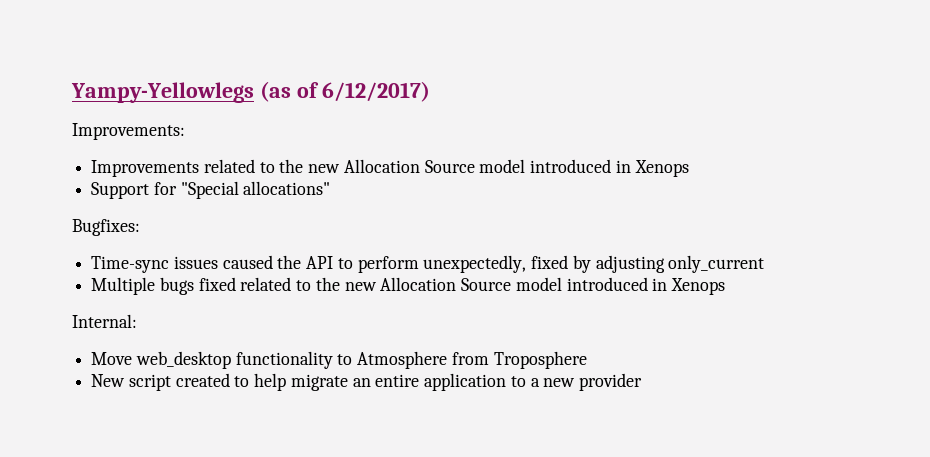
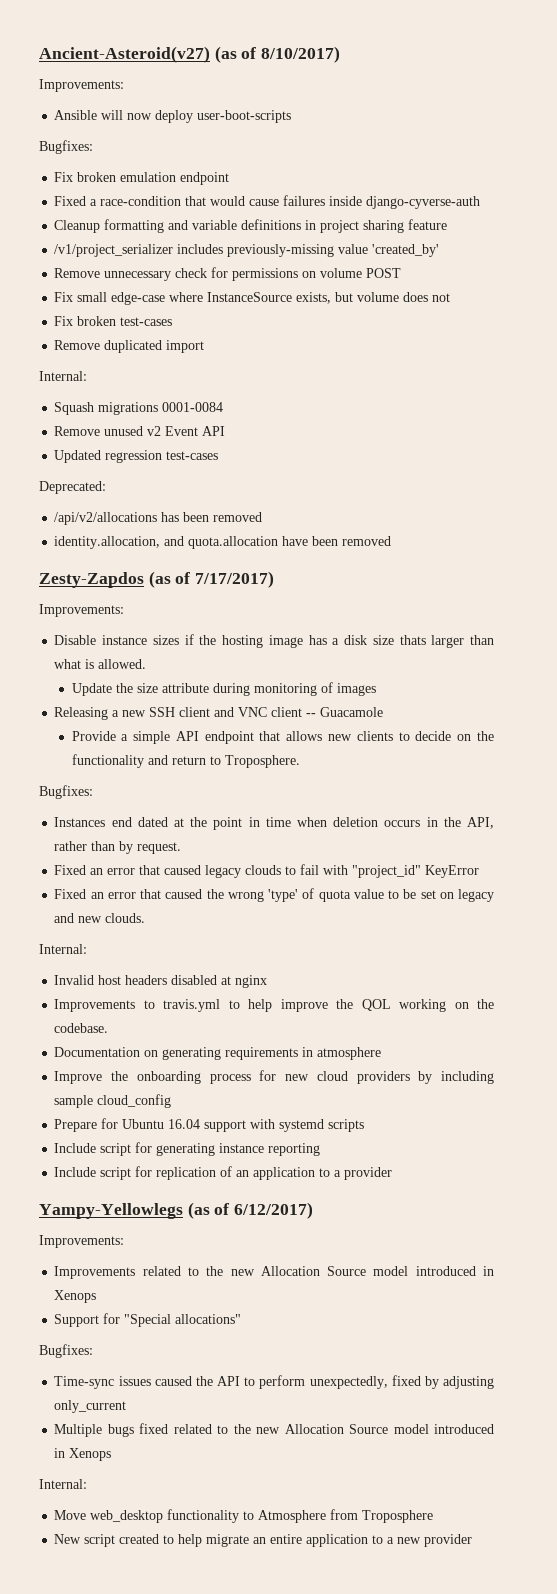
+ Ancient-Asteroid(v27) (as of 8/10/2017)
+ Improvements:
+ Ansible will now deploy user-boot-scripts
+ Bugfixes:
+ Fix broken emulation endpoint
+ Fixed a race-condition that would cause failures inside django-cyverse-auth
+ Cleanup formatting and variable definitions in project sharing feature
+ /v1/project_serializer includes previously-missing value 'created_by'
+ Remove unnecessary check for permissions on volume POST
+ Fix small edge-case where InstanceSource exists, but volume does not
+ Fix broken test-cases
+ Remove duplicated import
+ Internal:
+ Squash migrations 0001-0084
+ Remove unused v2 Event API
+ Updated regression test-cases
+ Deprecated:
+ /api/v2/allocations has been removed
+ identity.allocation, and quota.allocation have been removed
+ Zesty-Zapdos (as of 7/17/2017)
+ Improvements:
+ Disable instance sizes if the hosting image has a disk size thats larger than what is allowed.
+ Update the size attribute during monitoring of images
+ Releasing a new SSH client and VNC client -- Guacamole
+ Provide a simple API endpoint that allows new clients to decide on the functionality and return to Troposphere.
+ Bugfixes:
+ Instances end dated at the point in time when deletion occurs in the API, rather than by request.
+ Fixed an error that caused legacy clouds to fail with "project_id" KeyError
+ Fixed an error that caused the wrong 'type' of quota value to be set on legacy and new clouds.
+ Internal:
+ Invalid host headers disabled at nginx
+ Improvements to travis.yml to help improve the QOL working on the codebase.
+ Documentation on generating requirements in atmosphere
+ Improve the onboarding process for new cloud providers by including sample cloud_config
+ Prepare for Ubuntu 16.04 support with systemd scripts
+ Include script for generating instance reporting
+ Include script for replication of an application to a provider

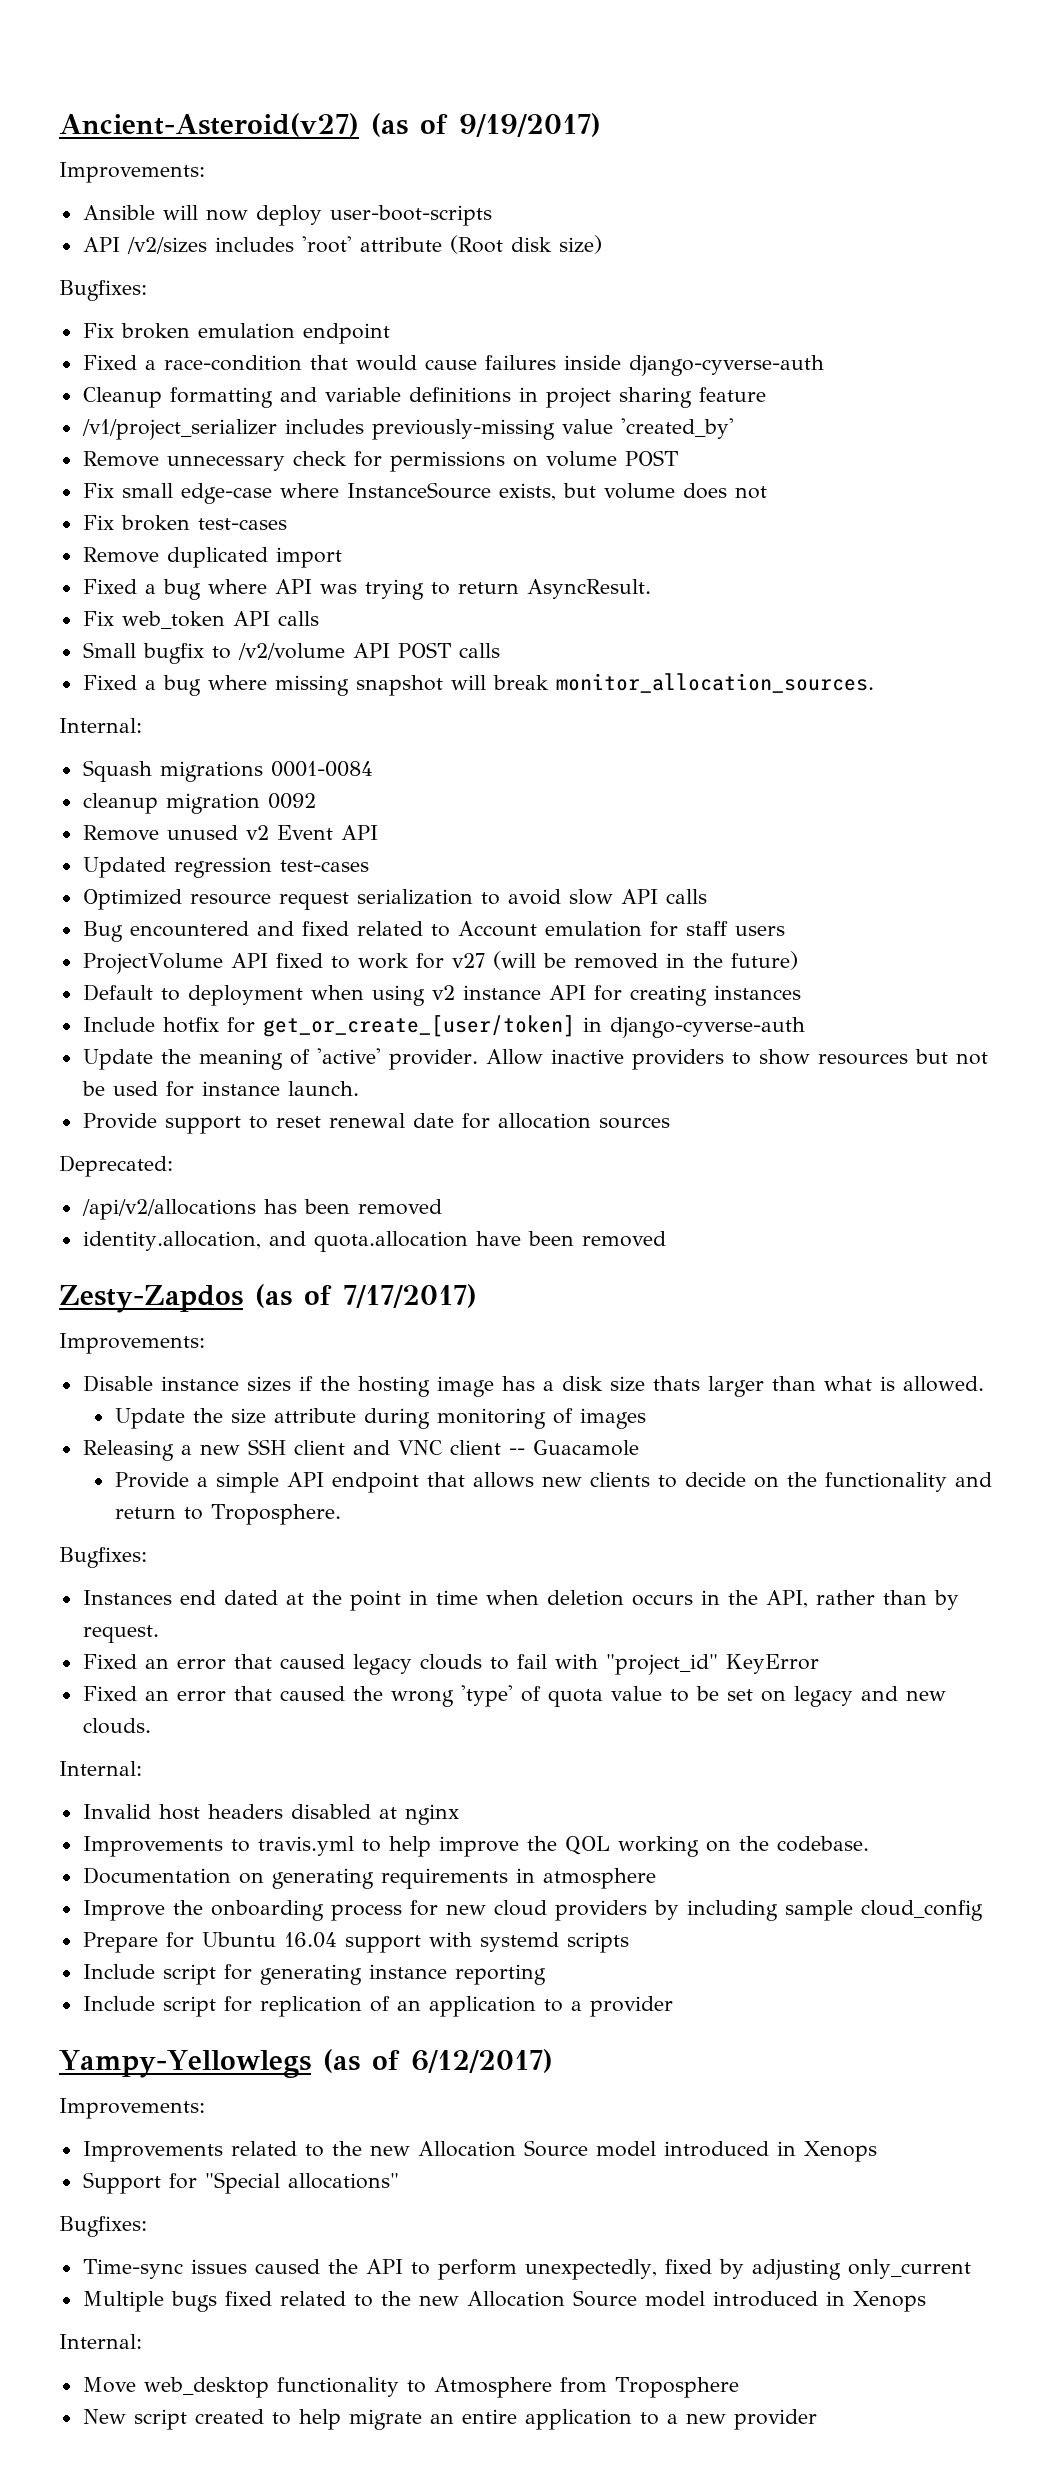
- Ancient-Asteroid(v27) (as of 8/10/2017)
+ Ancient-Asteroid(v27) (as of 9/19/2017)
+ API /v2/sizes includes 'root' attribute (Root disk size)
+ Fixed a bug where API was trying to return AsyncResult.
+ Fix web_token API calls
+ Small bugfix to /v2/volume API POST calls
+ Fixed a bug where missing snapshot will break monitor_allocation_sources.
+ cleanup migration 0092
+ Optimized resource request serialization to avoid slow API calls
+ Bug encountered and fixed related to Account emulation for staff users
+ ProjectVolume API fixed to work for v27 (will be removed in the future)
+ Default to deployment when using v2 instance API for creating instances
+ Include hotfix for get_or_create_[user/token] in django-cyverse-auth
+ Update the meaning of 'active' provider. Allow inactive providers to show resources but not be used for instance launch.
+ Provide support to reset renewal date for allocation sources

